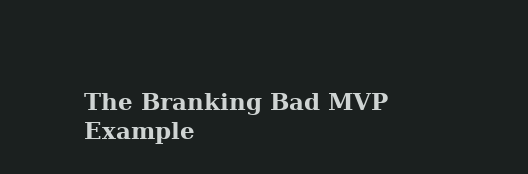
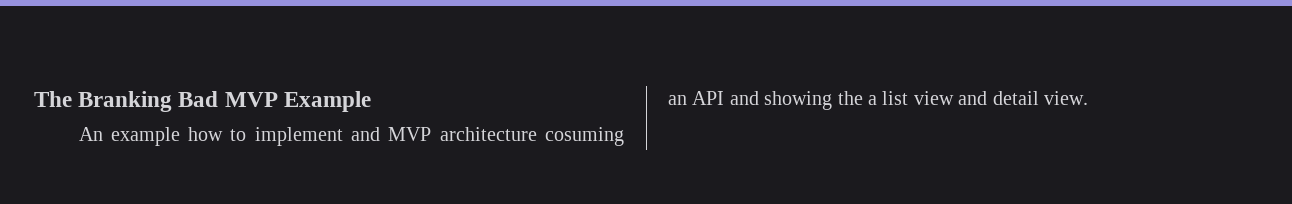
+ An example how to implement and MVP architecture cosuming an API and showing the a list view and detail view.

